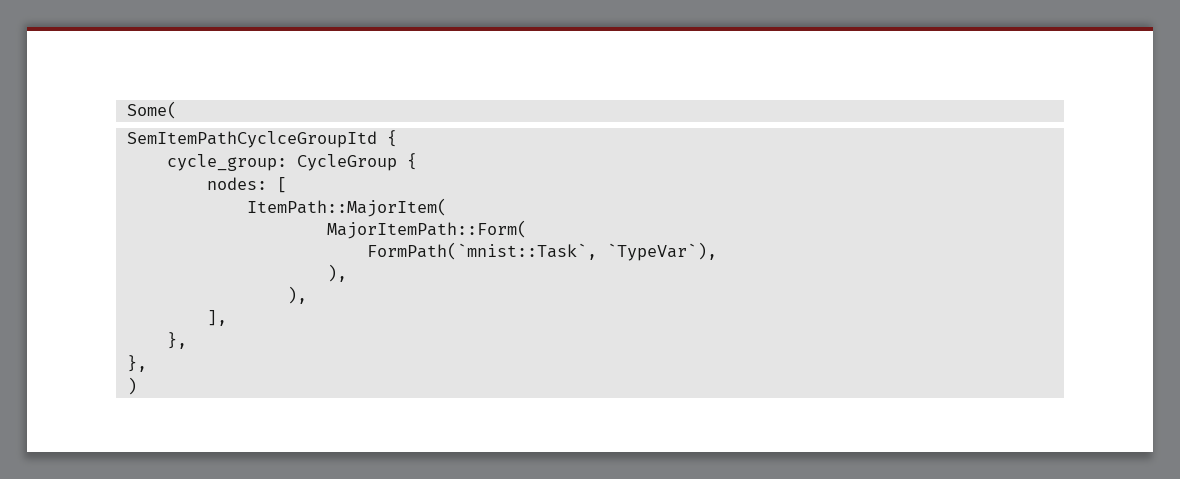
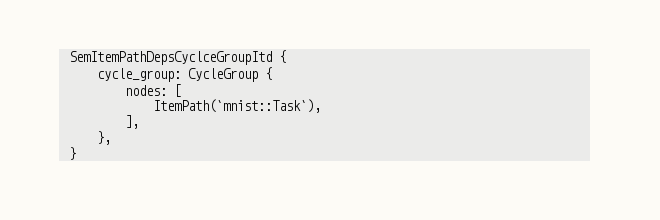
- Some(
- SemItemPathCyclceGroupItd {
+ SemItemPathDepsCyclceGroupItd {
- ItemPath::MajorItem(
- MajorItemPath::Form(
- FormPath(`mnist::Task`, `TypeVar`),
- ),
- ),
+ ItemPath(`mnist::Task`),
  ],
  },
- },
- )
+ }

